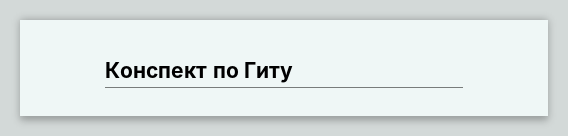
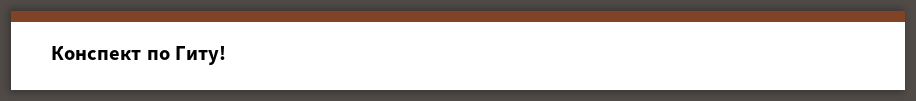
- Конспект по Гиту
+ Конспект по Гиту!

